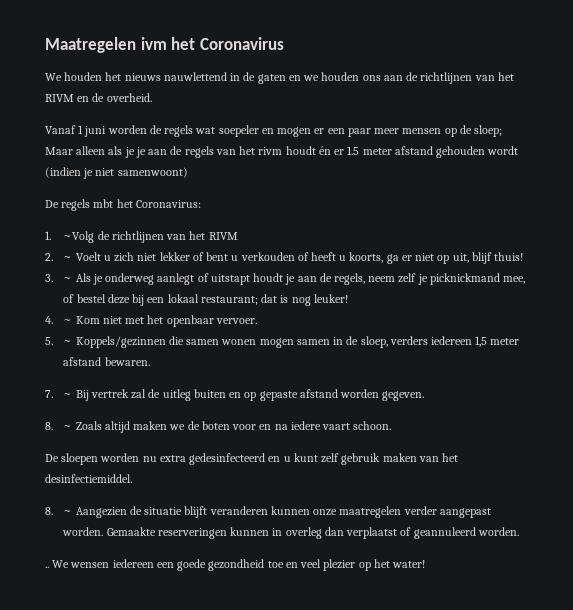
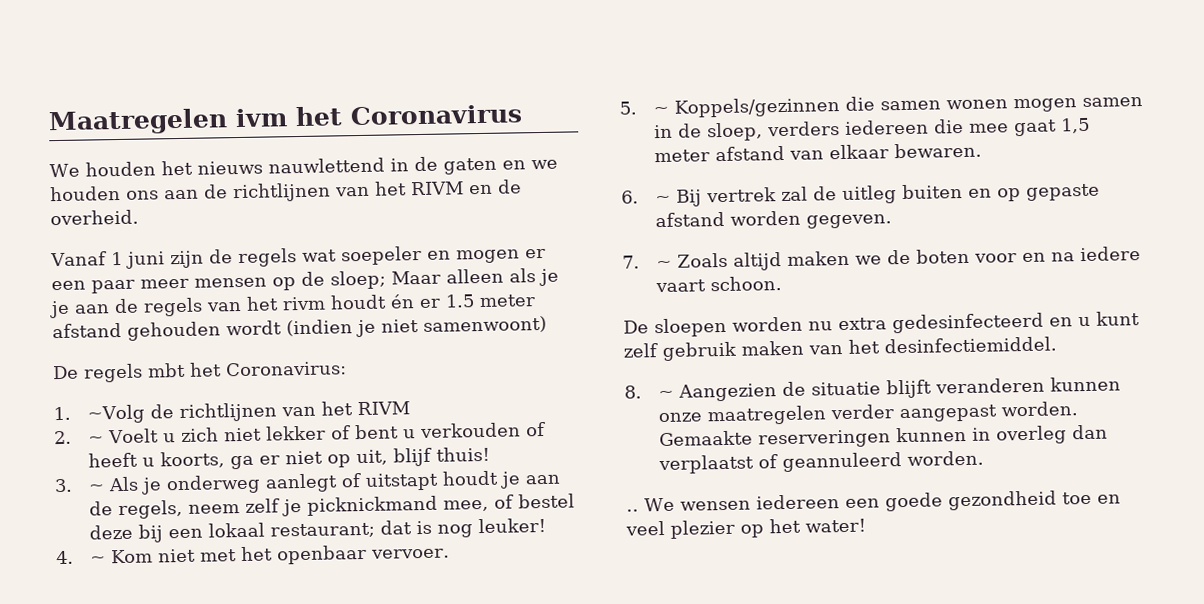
- Vanaf 1 juni worden de regels wat soepeler en mogen er een paar meer mensen op de sloep; Maar alleen als je je aan de regels van het rivm houdt én er 1.5 meter afstand gehouden wordt (indien je niet samenwoont)
+ Vanaf 1 juni zijn de regels wat soepeler en mogen er een paar meer mensen op de sloep; Maar alleen als je je aan de regels van het rivm houdt én er 1.5 meter afstand gehouden wordt (indien je niet samenwoont)
- 5. ~ Koppels/gezinnen die samen wonen mogen samen in de sloep, verders iedereen 1,5 meter afstand bewaren.
+ 5. ~ Koppels/gezinnen die samen wonen mogen samen in de sloep, verders iedereen die mee gaat 1,5 meter afstand van elkaar bewaren.
- 7. ~ Bij vertrek zal de uitleg buiten en op gepaste afstand worden gegeven.
+ 6. ~ Bij vertrek zal de uitleg buiten en op gepaste afstand worden gegeven.
- 8. ~ Zoals altijd maken we de boten voor en na iedere vaart schoon.
+ 7. ~ Zoals altijd maken we de boten voor en na iedere vaart schoon.

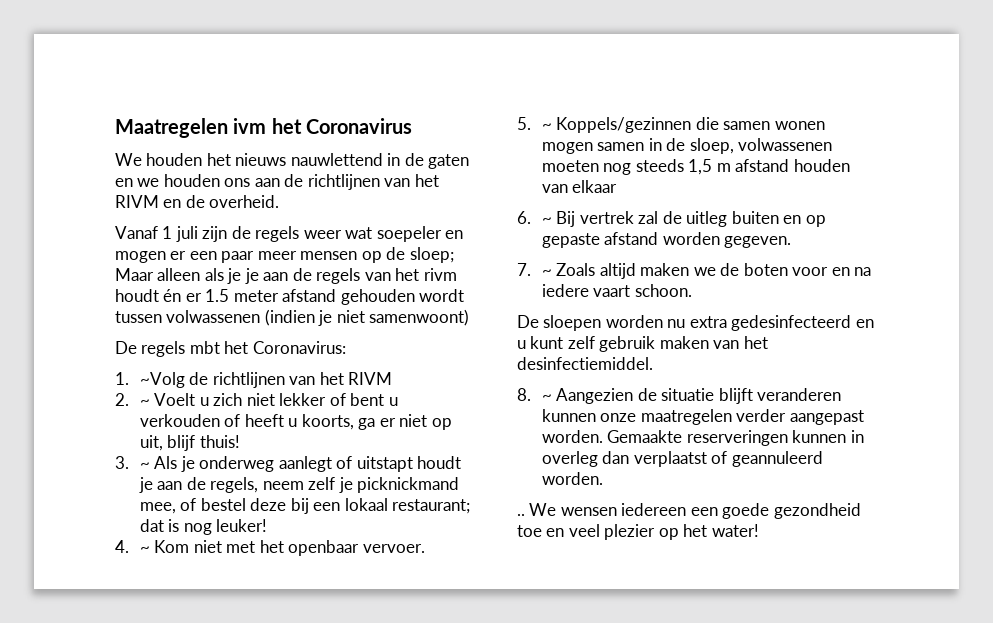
- Vanaf 1 juni zijn de regels wat soepeler en mogen er een paar meer mensen op de sloep; Maar alleen als je je aan de regels van het rivm houdt én er 1.5 meter afstand gehouden wordt (indien je niet samenwoont)
+ Vanaf 1 juli zijn de regels weer wat soepeler en mogen er een paar meer mensen op de sloep; Maar alleen als je je aan de regels van het rivm houdt én er 1.5 meter afstand gehouden wordt tussen volwassenen (indien je niet samenwoont)
- 5. ~ Koppels/gezinnen die samen wonen mogen samen in de sloep, verders iedereen die mee gaat 1,5 meter afstand van elkaar bewaren.
+ 5. ~ Koppels/gezinnen die samen wonen mogen samen in de sloep, volwassenen moeten nog steeds 1,5 m afstand houden van elkaar

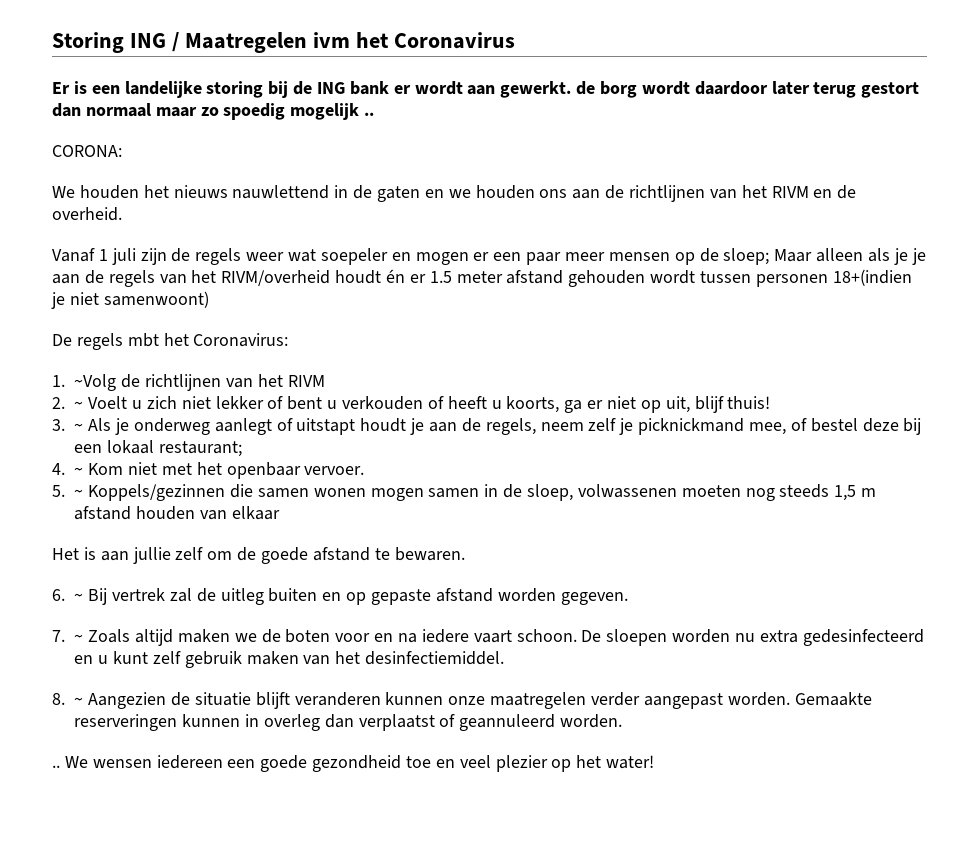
- Maatregelen ivm het Coronavirus
+ Storing ING / Maatregelen ivm het Coronavirus
+ Er is een landelijke storing bij de ING bank er wordt aan gewerkt. de borg wordt daardoor later terug gestort dan normaal maar zo spoedig mogelijk ..
+ CORONA:
- Vanaf 1 juli zijn de regels weer wat soepeler en mogen er een paar meer mensen op de sloep; Maar alleen als je je aan de regels van het rivm houdt én er 1.5 meter afstand gehouden wordt tussen volwassenen (indien je niet samenwoont)
+ Vanaf 1 juli zijn de regels weer wat soepeler en mogen er een paar meer mensen op de sloep; Maar alleen als je je aan de regels van het RIVM/overheid houdt én er 1.5 meter afstand gehouden wordt tussen personen 18+(indien je niet samenwoont)
- 3. ~ Als je onderweg aanlegt of uitstapt houdt je aan de regels, neem zelf je picknickmand mee, of bestel deze bij een lokaal restaurant; dat is nog leuker!
+ 3. ~ Als je onderweg aanlegt of uitstapt houdt je aan de regels, neem zelf je picknickmand mee, of bestel deze bij een lokaal restaurant;
+ Het is aan jullie zelf om de goede afstand te bewaren.
- 7. ~ Zoals altijd maken we de boten voor en na iedere vaart schoon.
- De sloepen worden nu extra gedesinfecteerd en u kunt zelf gebruik maken van het desinfectiemiddel.
+ 7. ~ Zoals altijd maken we de boten voor en na iedere vaart schoon. De sloepen worden nu extra gedesinfecteerd en u kunt zelf gebruik maken van het desinfectiemiddel.

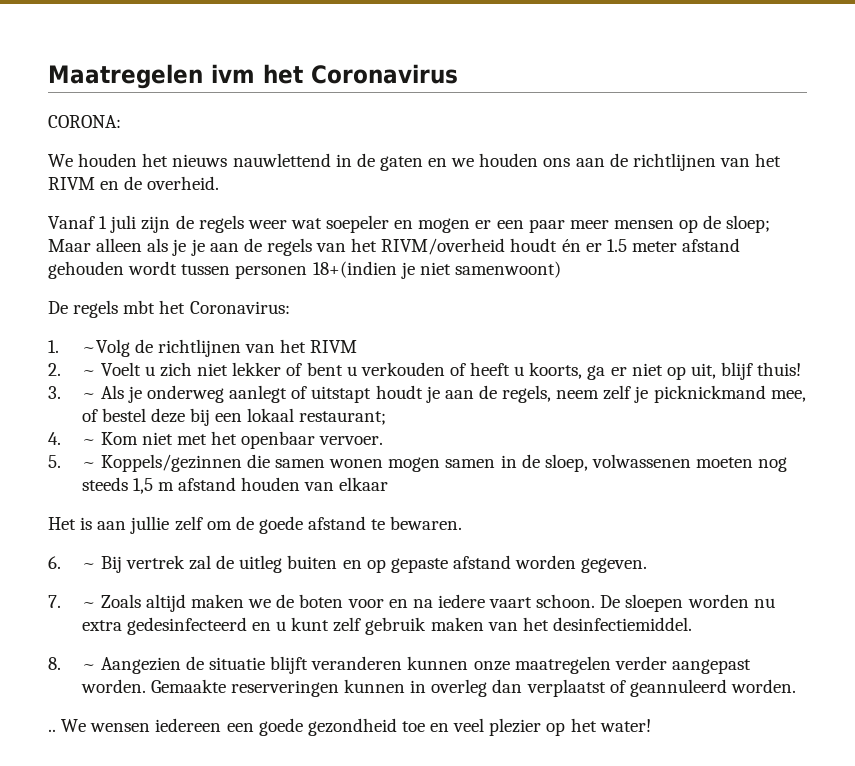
- Storing ING / Maatregelen ivm het Coronavirus
+ Maatregelen ivm het Coronavirus
- Er is een landelijke storing bij de ING bank er wordt aan gewerkt. de borg wordt daardoor later terug gestort dan normaal maar zo spoedig mogelijk ..

